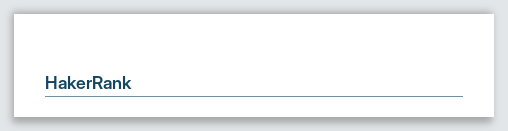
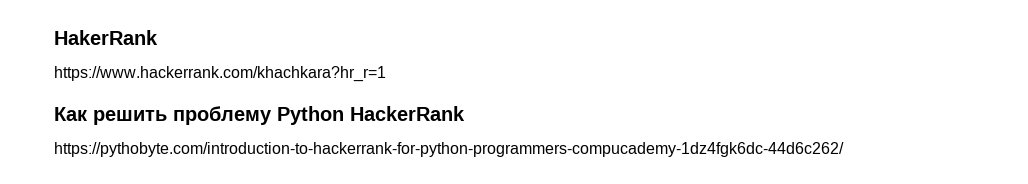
+ https://www.hackerrank.com/khachkara?hr_r=1
+ Как решить проблему Python HackerRank
+ https://pythobyte.com/introduction-to-hackerrank-for-python-programmers-compucademy-1dz4fgk6dc-44d6c262/

